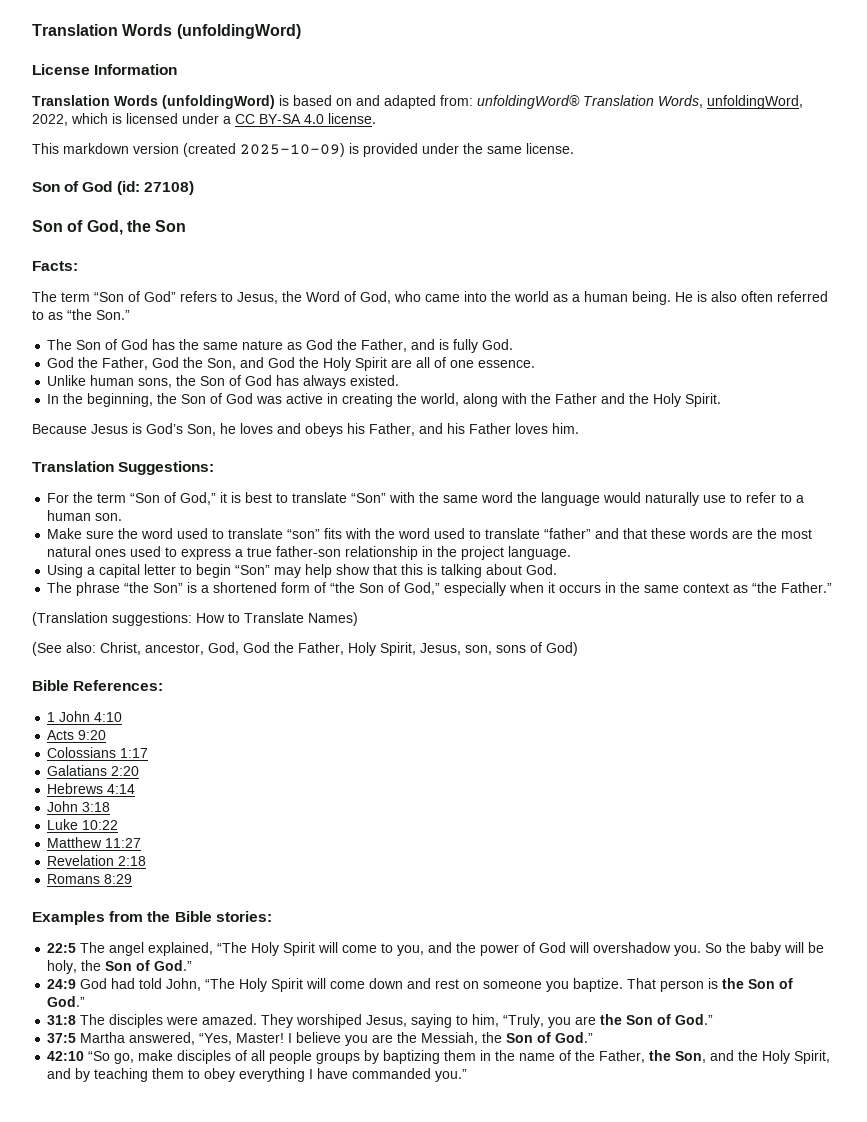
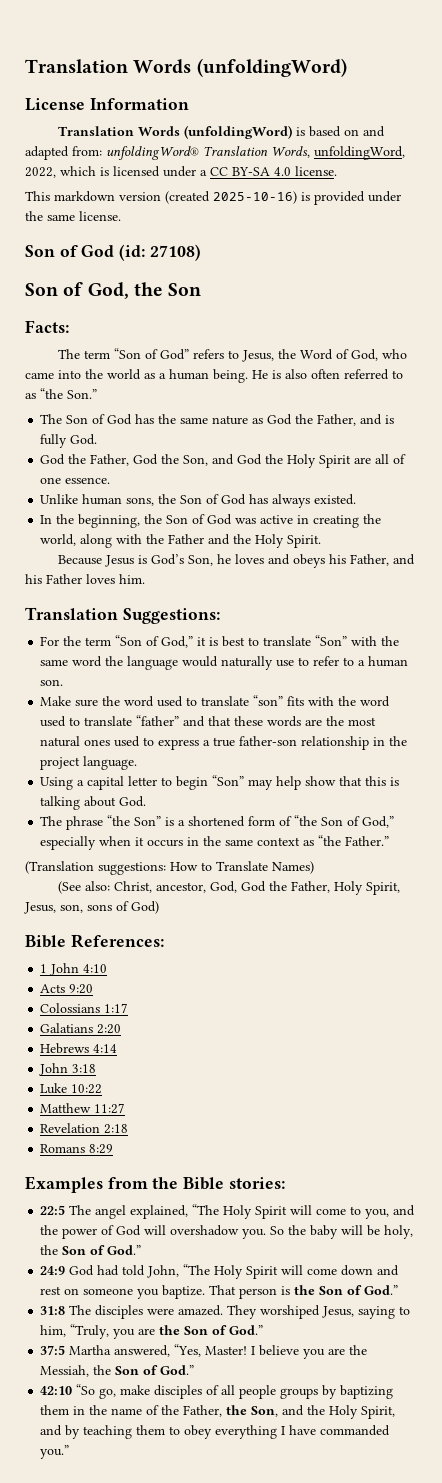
- This markdown version (created 2025-10-09) is provided under the same license.
+ This markdown version (created 2025-10-16) is provided under the same license.

